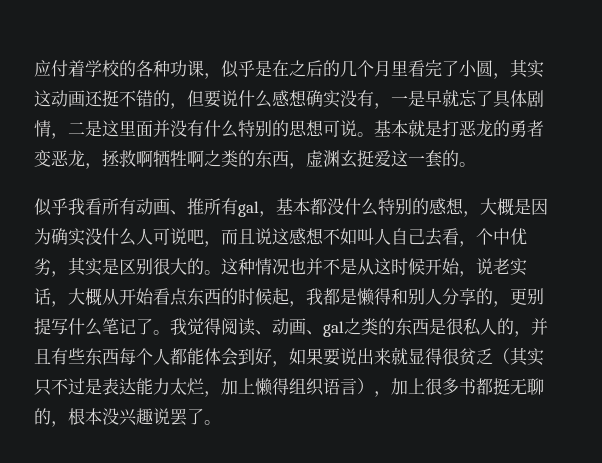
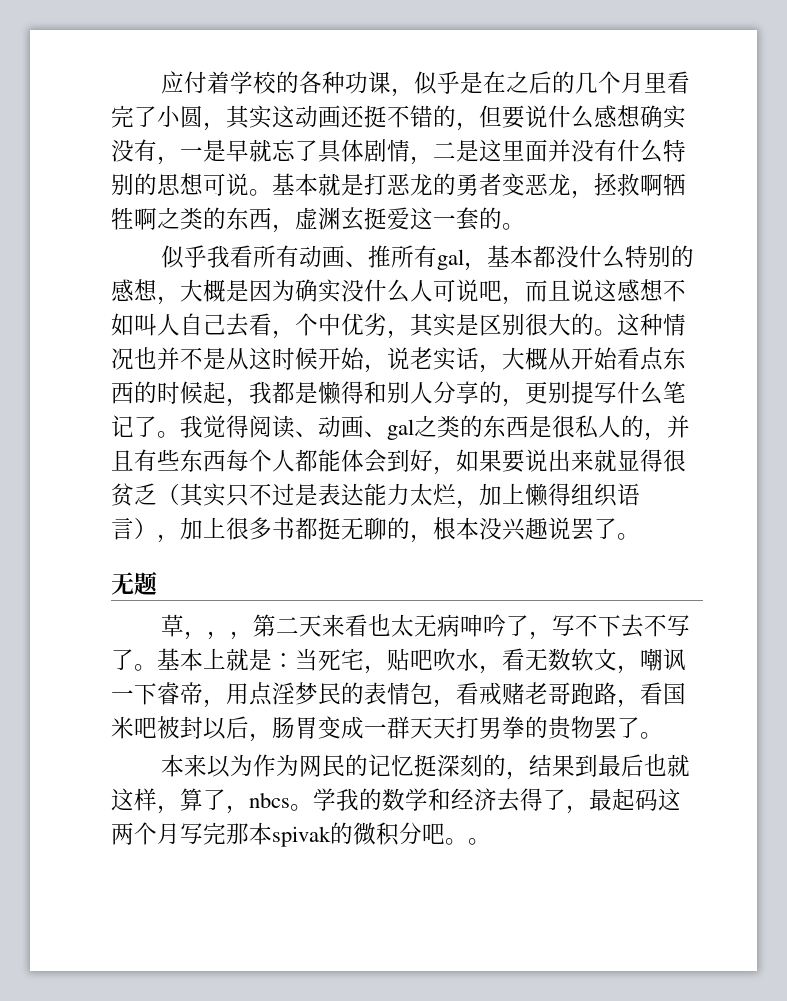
+ 无题
+ 草，，，第二天来看也太无病呻吟了，写不下去不写了。基本上就是：当死宅，贴吧吹水，看无数软文，嘲讽一下睿帝，用点淫梦民的表情包，看戒赌老哥跑路，看国米吧被封以后，肠胃变成一群天天打男拳的贵物罢了。
+ 本来以为作为网民的记忆挺深刻的，结果到最后也就这样，算了，nbcs。学我的数学和经济去得了，最起码这两个月写完那本spivak的微积分吧。。

